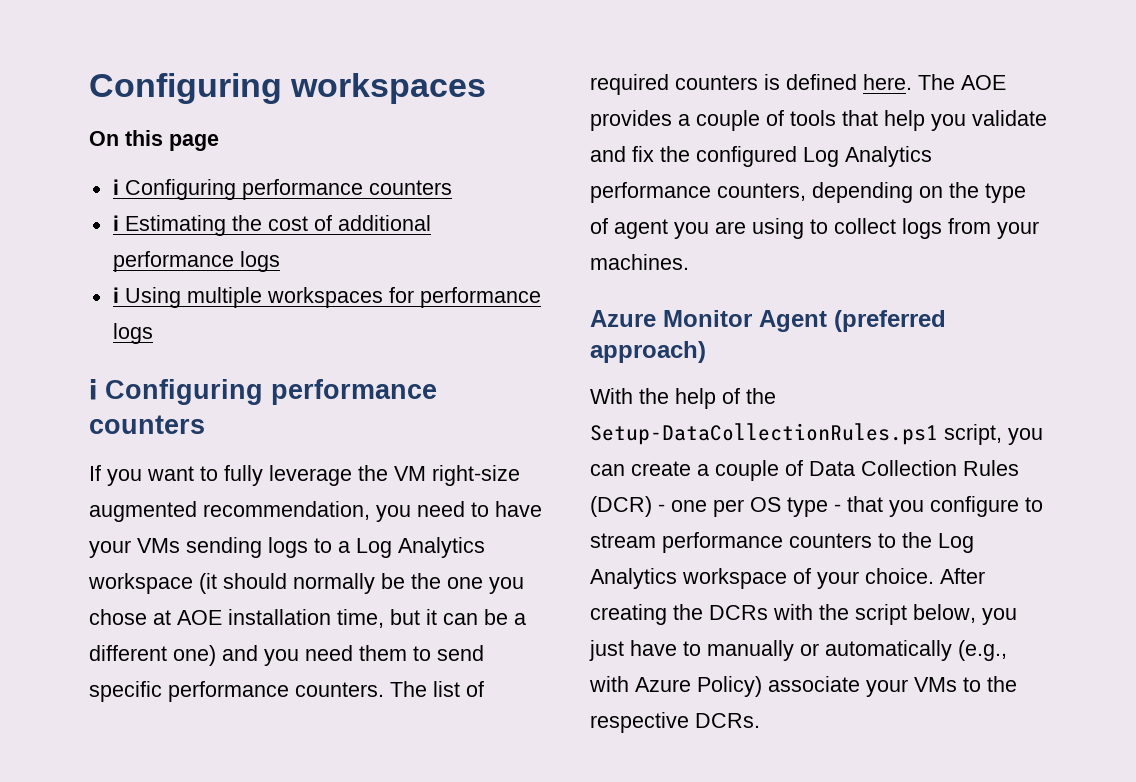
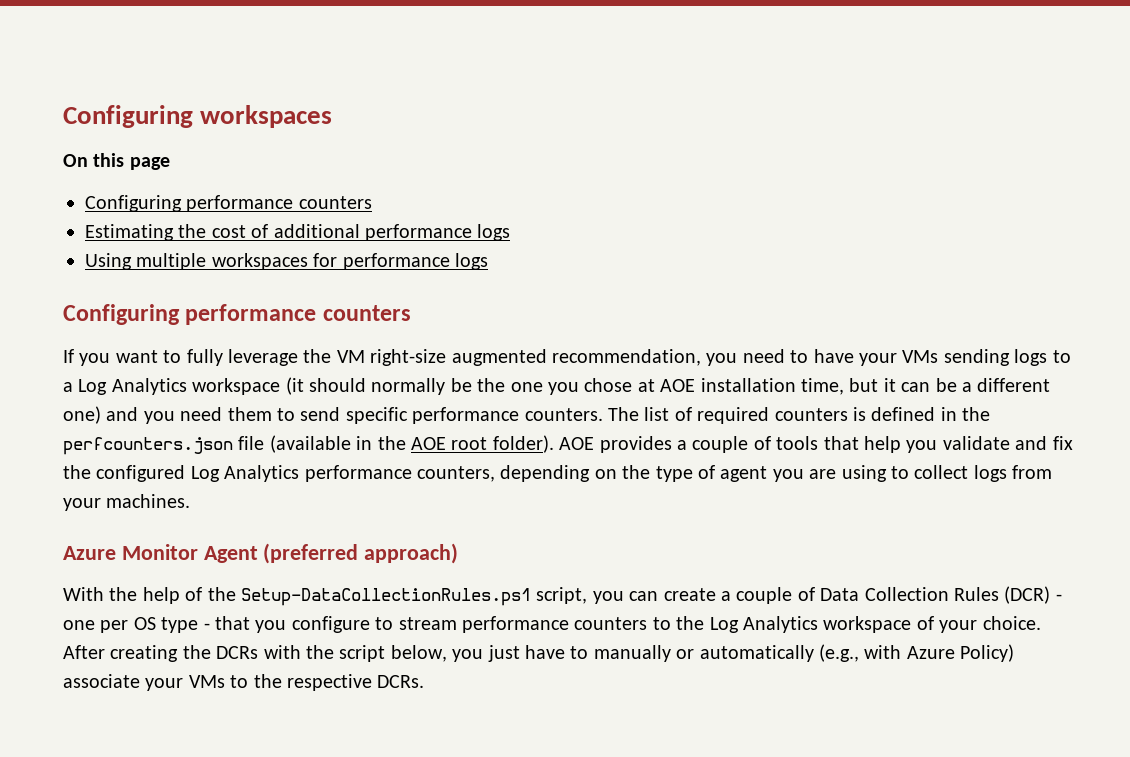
  On this page
- ℹ Configuring performance counters
- ℹ Estimating the cost of additional performance logs
+ Configuring performance counters
+ Estimating the cost of additional performance logs
- ℹ Using multiple workspaces for performance logs
- ℹ Configuring performance counters
+ Using multiple workspaces for performance logs
+ Configuring performance counters
- The list of required counters is defined here. The AOE provides a couple of tools that help you validate and fix the configured Log Analytics performance counters, depending on the type of agent you are using to collect logs from your machines.
+ The list of required counters is defined in the perfcounters.json file (available in the AOE root folder). AOE provides a couple of tools that help you validate and fix the configured Log Analytics performance counters, depending on the type of agent you are using to collect logs from your machines.

